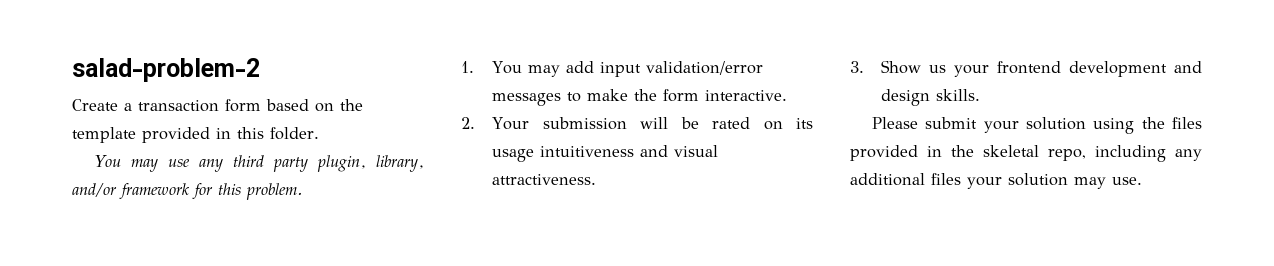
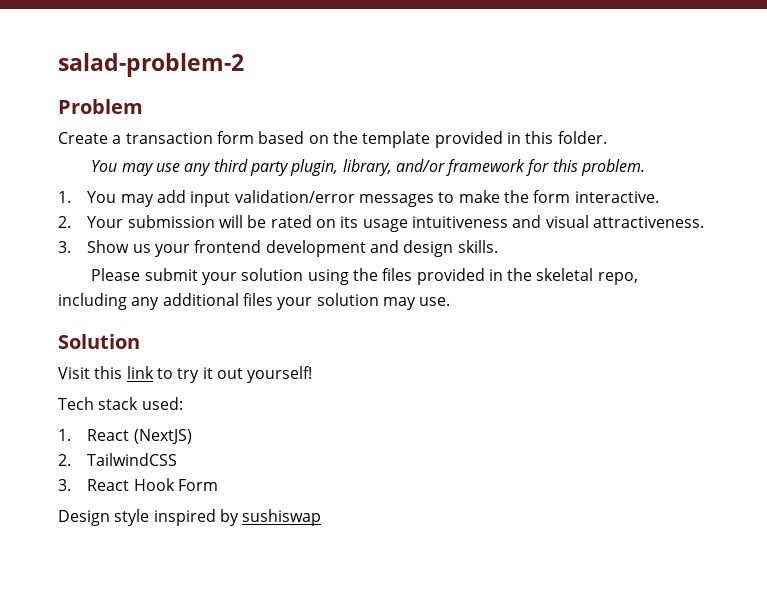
+ Problem
+ Solution
+ Visit this link to try it out yourself!
+ Tech stack used:
+ 1. React (NextJS)
+ 2. TailwindCSS
+ 3. React Hook Form
+ Design style inspired by sushiswap

